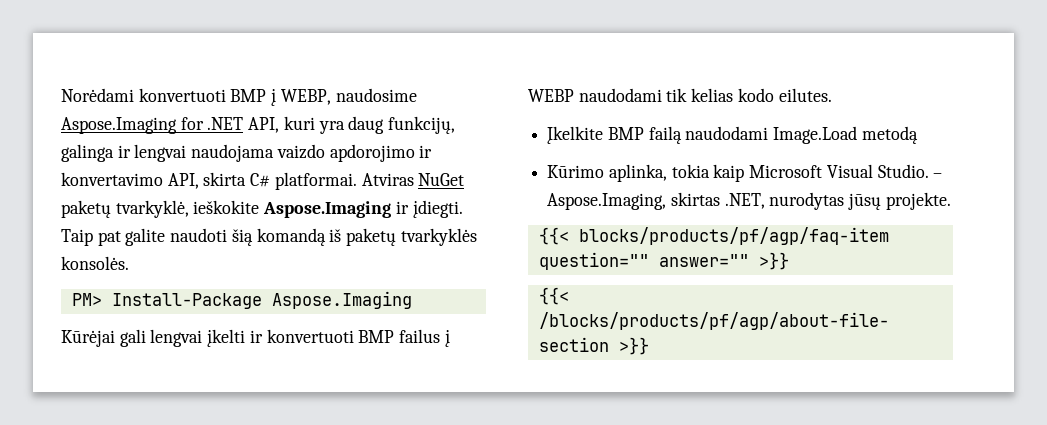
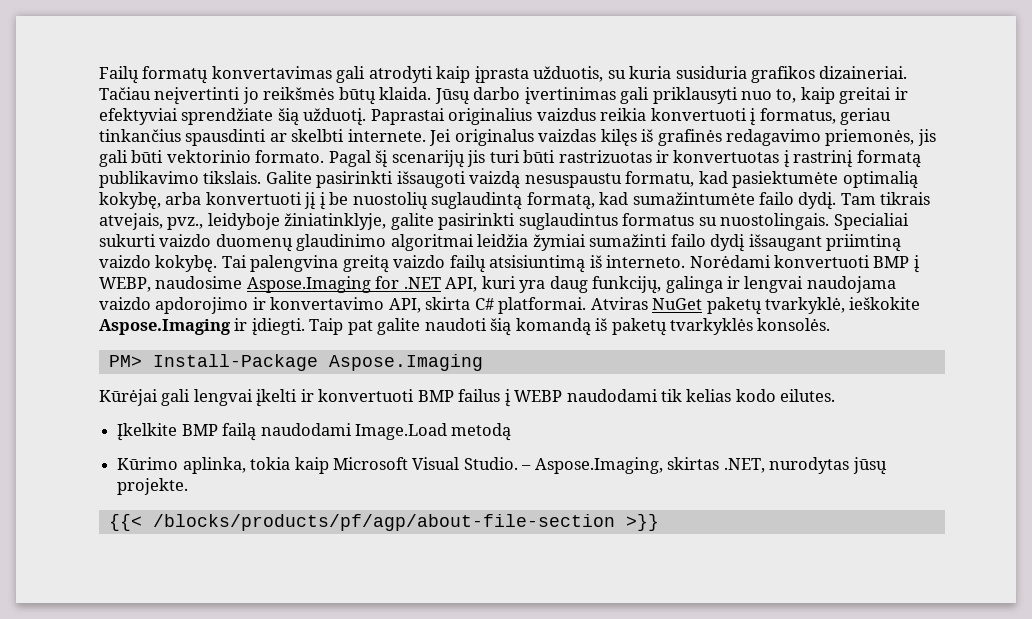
+ Failų formatų konvertavimas gali atrodyti kaip įprasta užduotis, su kuria susiduria grafikos dizaineriai. Tačiau neįvertinti jo reikšmės būtų klaida. Jūsų darbo įvertinimas gali priklausyti nuo to, kaip greitai ir efektyviai sprendžiate šią užduotį. Paprastai originalius vaizdus reikia konvertuoti į formatus, geriau tinkančius spausdinti ar skelbti internete. Jei originalus vaizdas kilęs iš grafinės redagavimo priemonės, jis gali būti vektorinio formato. Pagal šį scenarijų jis turi būti rastrizuotas ir konvertuotas į rastrinį formatą publikavimo tikslais. Galite pasirinkti išsaugoti vaizdą nesuspaustu formatu, kad pasiektumėte optimalią kokybę, arba konvertuoti jį į be nuostolių suglaudintą formatą, kad sumažintumėte failo dydį. Tam tikrais atvejais, pvz., leidyboje žiniatinklyje, galite pasirinkti suglaudintus formatus su nuostolingais. Specialiai sukurti vaizdo duomenų glaudinimo algoritmai leidžia žymiai sumažinti failo dydį išsaugant priimtiną vaizdo kokybę. Tai palengvina greitą vaizdo failų atsisiuntimą iš interneto.
- {{< blocks/products/pf/agp/faq-item question="" answer="" >}}

